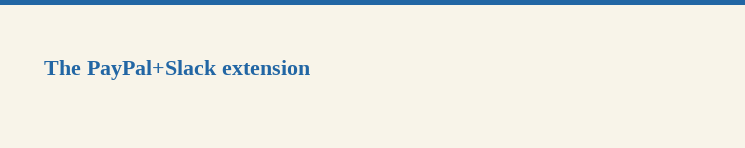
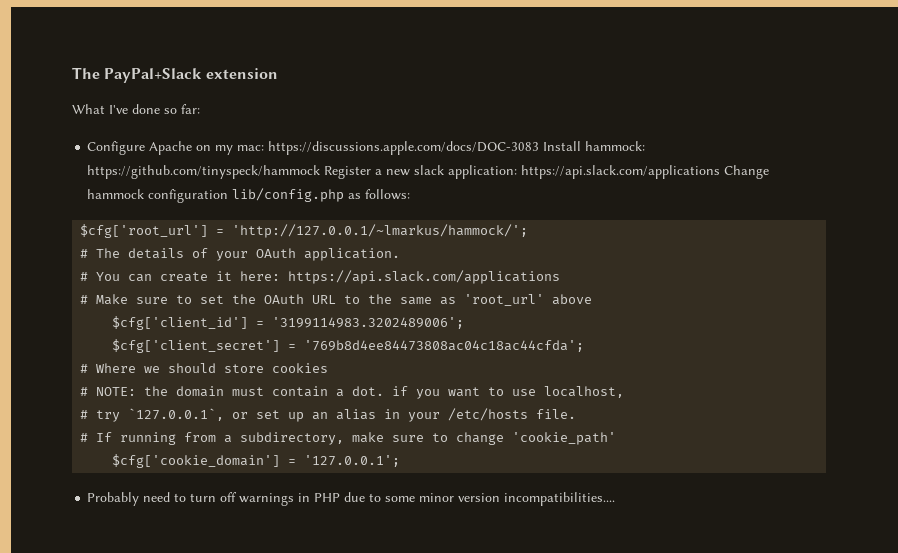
+ What I've done so far:
+ Configure Apache on my mac: https://discussions.apple.com/docs/DOC-3083 Install hammock: https://github.com/tinyspeck/hammock Register a new slack application: https://api.slack.com/applications Change hammock configuration lib/config.php as follows:
+ $cfg['root_url'] = 'http://127.0.0.1/~lmarkus/hammock/';
+ # The details of your OAuth application.
+ # You can create it here: https://api.slack.com/applications
+ # Make sure to set the OAuth URL to the same as 'root_url' above
+ $cfg['client_id'] = '3199114983.3202489006';
+ $cfg['client_secret'] = '769b8d4ee84473808ac04c18ac44cfda';
+ # Where we should store cookies
+ # NOTE: the domain must contain a dot. if you want to use localhost,
+ # try `127.0.0.1`, or set up an alias in your /etc/hosts file.
+ # If running from a subdirectory, make sure to change 'cookie_path'
+ $cfg['cookie_domain'] = '127.0.0.1';
+ Probably need to turn off warnings in PHP due to some minor version incompatibilities....

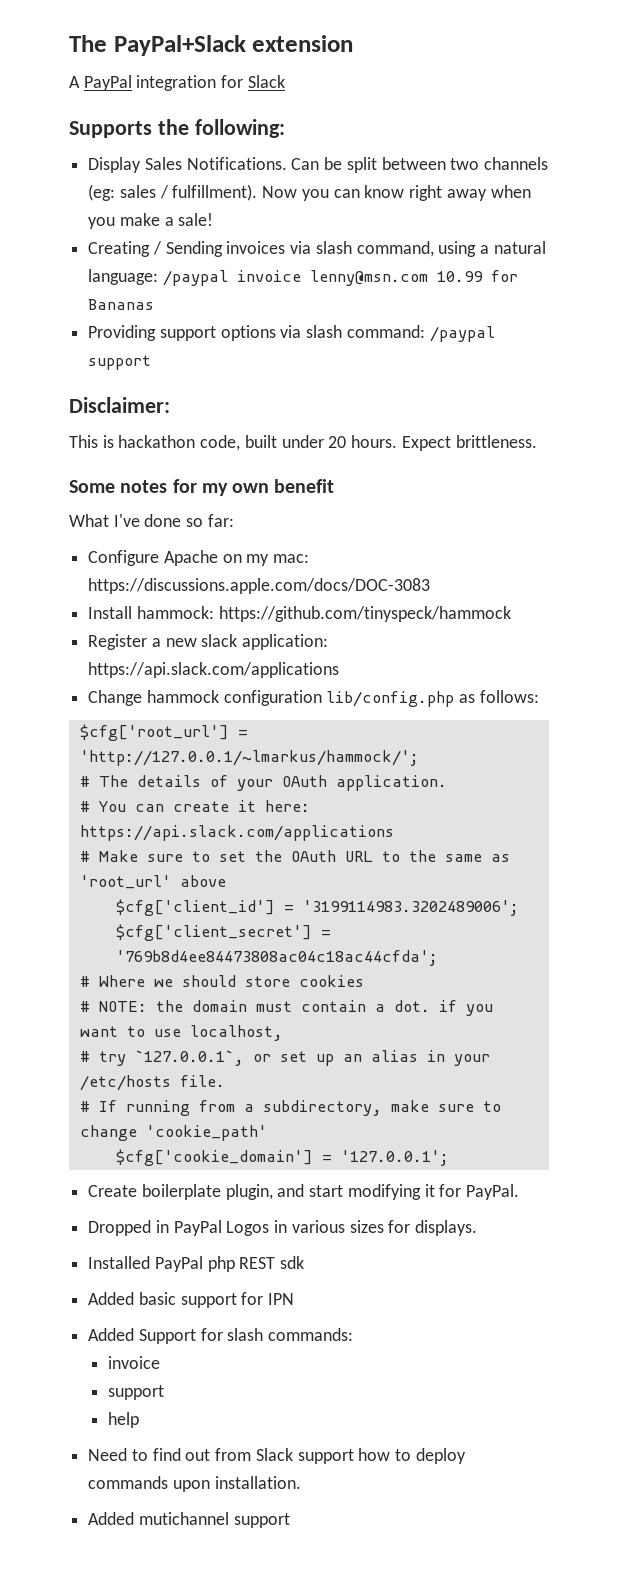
+ A PayPal integration for Slack
+ Supports the following:
+ Display Sales Notifications. Can be split between two channels (eg: sales / fulfillment). Now you can know right away when you make a sale!
+ Creating / Sending invoices via slash command, using a natural language: /paypal invoice lenny@msn.com 10.99 for Bananas
+ Providing support options via slash command: /paypal support
+ Disclaimer:
+ This is hackathon code, built under 20 hours. Expect brittleness.
+ Some notes for my own benefit
- Configure Apache on my mac: https://discussions.apple.com/docs/DOC-3083 Install hammock: https://github.com/tinyspeck/hammock Register a new slack application: https://api.slack.com/applications Change hammock configuration lib/config.php as follows:
+ Configure Apache on my mac: https://discussions.apple.com/docs/DOC-3083
+ Install hammock: https://github.com/tinyspeck/hammock
+ Register a new slack application: https://api.slack.com/applications
+ Change hammock configuration lib/config.php as follows:
- Probably need to turn off warnings in PHP due to some minor version incompatibilities....
+ Create boilerplate plugin, and start modifying it for PayPal.
+ Dropped in PayPal Logos in various sizes for displays.
+ Installed PayPal php REST sdk
+ Added basic support for IPN
+ Added Support for slash commands:
+ invoice
+ support
+ help
+ Need to find out from Slack support how to deploy commands upon installation.
+ Added mutichannel support

